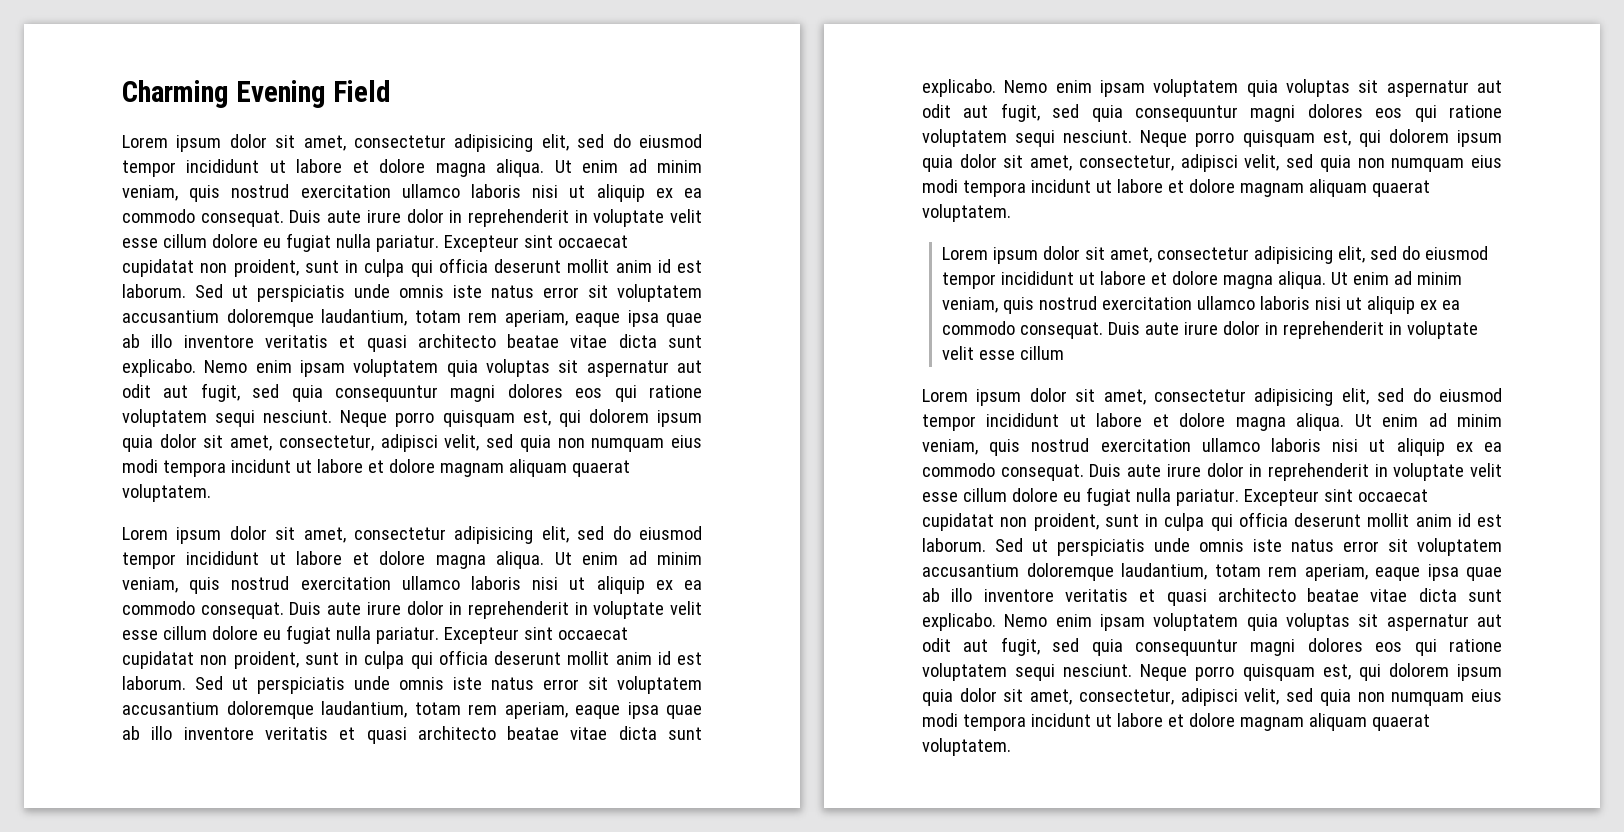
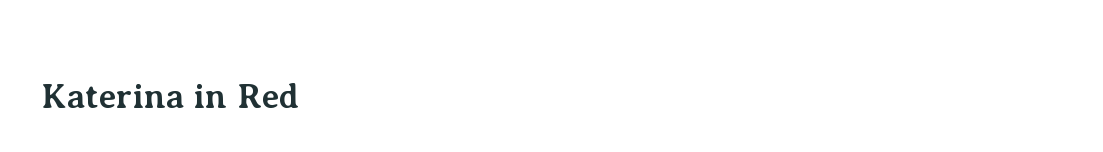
- Charming Evening Field
- Lorem ipsum dolor sit amet, consectetur adipisicing elit, sed do eiusmod tempor incididunt ut labore et dolore magna aliqua. Ut enim ad minim veniam, quis nostrud exercitation ullamco laboris nisi ut aliquip ex ea commodo consequat. Duis aute irure dolor in reprehenderit in voluptate velit esse cillum dolore eu fugiat nulla pariatur. Excepteur sint occaecat cupidatat non proident, sunt in culpa qui officia deserunt mollit anim id est laborum. Sed ut perspiciatis unde omnis iste natus error sit voluptatem accusantium doloremque laudantium, totam rem aperiam, eaque ipsa quae ab illo inventore veritatis et quasi architecto beatae vitae dicta sunt explicabo. Nemo enim ipsam voluptatem quia voluptas sit aspernatur aut odit aut fugit, sed quia consequuntur magni dolores eos qui ratione voluptatem sequi nesciunt. Neque porro quisquam est, qui dolorem ipsum quia dolor sit amet, consectetur, adipisci velit, sed quia non numquam eius modi tempora incidunt ut labore et dolore magnam aliquam quaerat voluptatem.
- Lorem ipsum dolor sit amet, consectetur adipisicing elit, sed do eiusmod tempor incididunt ut labore et dolore magna aliqua. Ut enim ad minim veniam, quis nostrud exercitation ullamco laboris nisi ut aliquip ex ea commodo consequat. Duis aute irure dolor in reprehenderit in voluptate velit esse cillum dolore eu fugiat nulla pariatur. Excepteur sint occaecat cupidatat non proident, sunt in culpa qui officia deserunt mollit anim id est laborum. Sed ut perspiciatis unde omnis iste natus error sit voluptatem accusantium doloremque laudantium, totam rem aperiam, eaque ipsa quae ab illo inventore veritatis et quasi architecto beatae vitae dicta sunt explicabo. Nemo enim ipsam voluptatem quia voluptas sit aspernatur aut odit aut fugit, sed quia consequuntur magni dolores eos qui ratione voluptatem sequi nesciunt. Neque porro quisquam est, qui dolorem ipsum quia dolor sit amet, consectetur, adipisci velit, sed quia non numquam eius modi tempora incidunt ut labore et dolore magnam aliquam quaerat voluptatem.
- Lorem ipsum dolor sit amet, consectetur adipisicing elit, sed do eiusmod tempor incididunt ut labore et dolore magna aliqua. Ut enim ad minim veniam, quis nostrud exercitation ullamco laboris nisi ut aliquip ex ea commodo consequat. Duis aute irure dolor in reprehenderit in voluptate velit esse cillum
- Lorem ipsum dolor sit amet, consectetur adipisicing elit, sed do eiusmod tempor incididunt ut labore et dolore magna aliqua. Ut enim ad minim veniam, quis nostrud exercitation ullamco laboris nisi ut aliquip ex ea commodo consequat. Duis aute irure dolor in reprehenderit in voluptate velit esse cillum dolore eu fugiat nulla pariatur. Excepteur sint occaecat cupidatat non proident, sunt in culpa qui officia deserunt mollit anim id est laborum. Sed ut perspiciatis unde omnis iste natus error sit voluptatem accusantium doloremque laudantium, totam rem aperiam, eaque ipsa quae ab illo inventore veritatis et quasi architecto beatae vitae dicta sunt explicabo. Nemo enim ipsam voluptatem quia voluptas sit aspernatur aut odit aut fugit, sed quia consequuntur magni dolores eos qui ratione voluptatem sequi nesciunt. Neque porro quisquam est, qui dolorem ipsum quia dolor sit amet, consectetur, adipisci velit, sed quia non numquam eius modi tempora incidunt ut labore et dolore magnam aliquam quaerat voluptatem.
+ Katerina in Red

